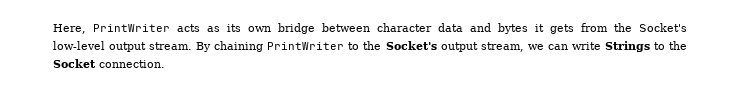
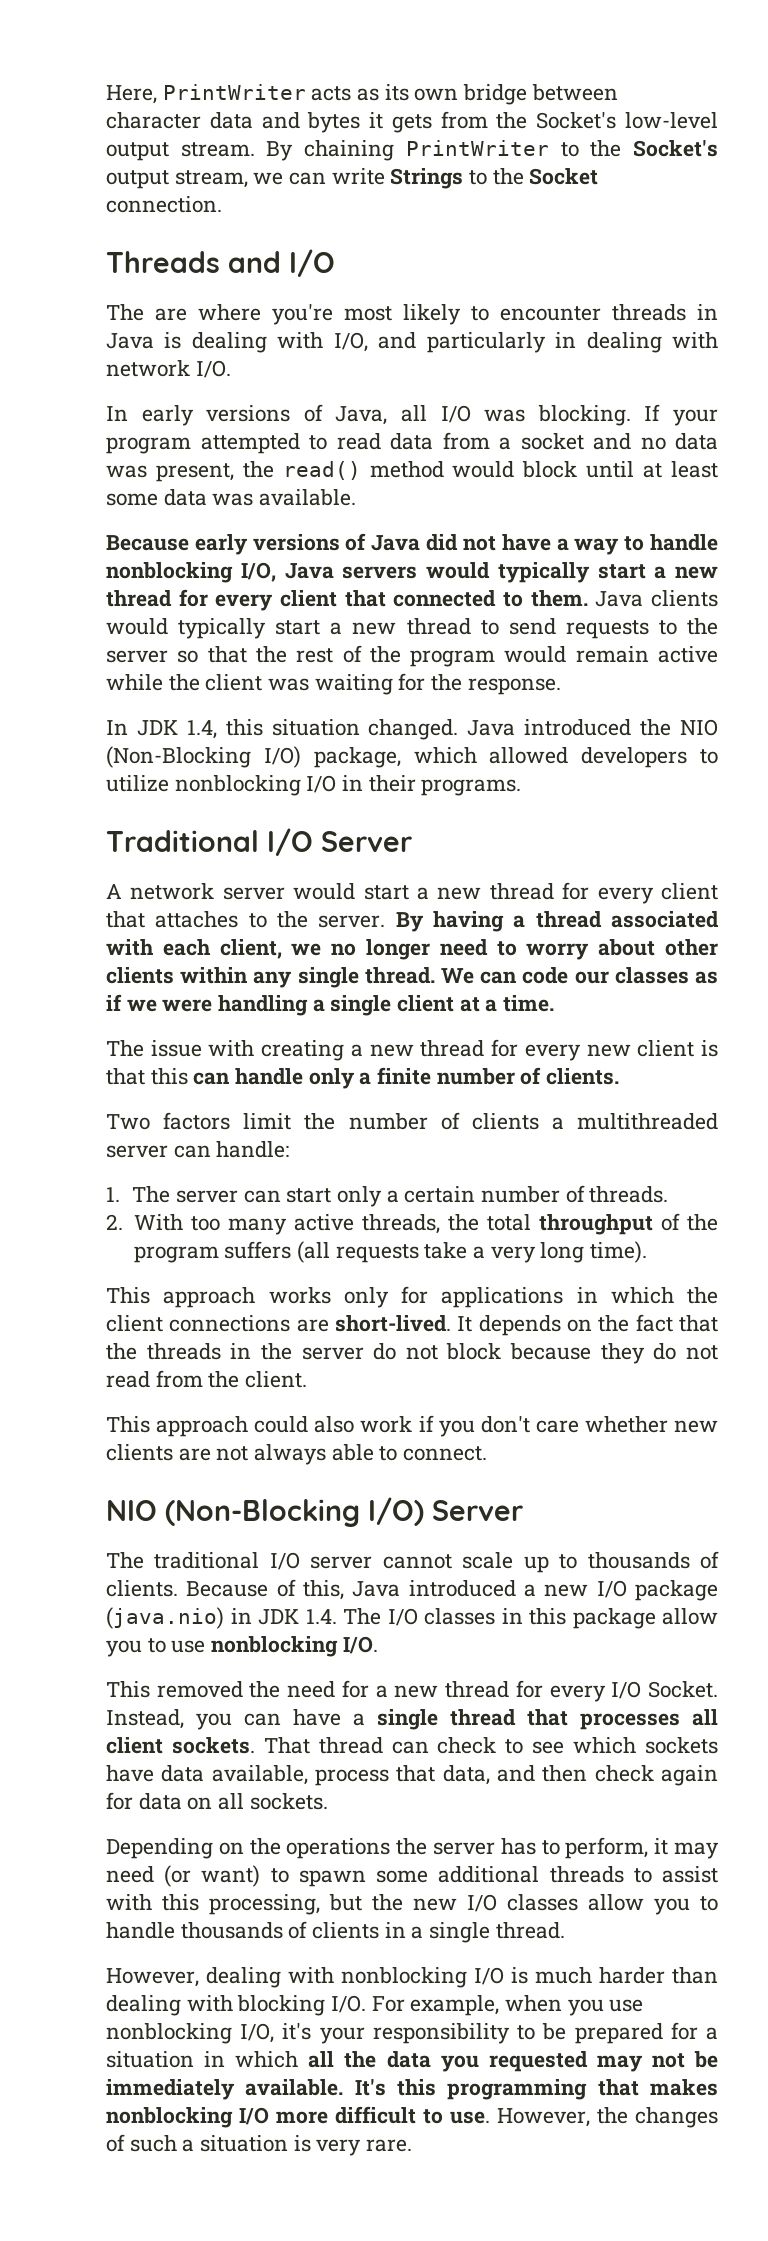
+ Threads and I/O
+ The are where you're most likely to encounter threads in Java is dealing with I/O, and particularly in dealing with network I/O.
+ In early versions of Java, all I/O was blocking. If your program attempted to read data from a socket and no data was present, the read() method would block until at least some data was available.
+ Because early versions of Java did not have a way to handle nonblocking I/O, Java servers would typically start a new thread for every client that connected to them. Java clients would typically start a new thread to send requests to the server so that the rest of the program would remain active while the client was waiting for the response.
+ In JDK 1.4, this situation changed. Java introduced the NIO (Non-Blocking I/O) package, which allowed developers to utilize nonblocking I/O in their programs.
+ Traditional I/O Server
+ A network server would start a new thread for every client that attaches to the server. By having a thread associated with each client, we no longer need to worry about other clients within any single thread. We can code our classes as if we were handling a single client at a time.
+ The issue with creating a new thread for every new client is that this can handle only a finite number of clients.
+ Two factors limit the number of clients a multithreaded server can handle:
+ 1. The server can start only a certain number of threads.
+ 2. With too many active threads, the total throughput of the program suffers (all requests take a very long time).
+ This approach works only for applications in which the client connections are short-lived. It depends on the fact that the threads in the server do not block because they do not read from the client.
+ This approach could also work if you don't care whether new clients are not always able to connect.
+ NIO (Non-Blocking I/O) Server
+ The traditional I/O server cannot scale up to thousands of clients. Because of this, Java introduced a new I/O package (java.nio) in JDK 1.4. The I/O classes in this package allow you to use nonblocking I/O.
+ This removed the need for a new thread for every I/O Socket. Instead, you can have a single thread that processes all client sockets. That thread can check to see which sockets have data available, process that data, and then check again for data on all sockets.
+ Depending on the operations the server has to perform, it may need (or want) to spawn some additional threads to assist with this processing, but the new I/O classes allow you to handle thousands of clients in a single thread.
+ However, dealing with nonblocking I/O is much harder than dealing with blocking I/O. For example, when you use nonblocking I/O, it's your responsibility to be prepared for a situation in which all the data you requested may not be immediately available. It's this programming that makes nonblocking I/O more difficult to use. However, the changes of such a situation is very rare.

